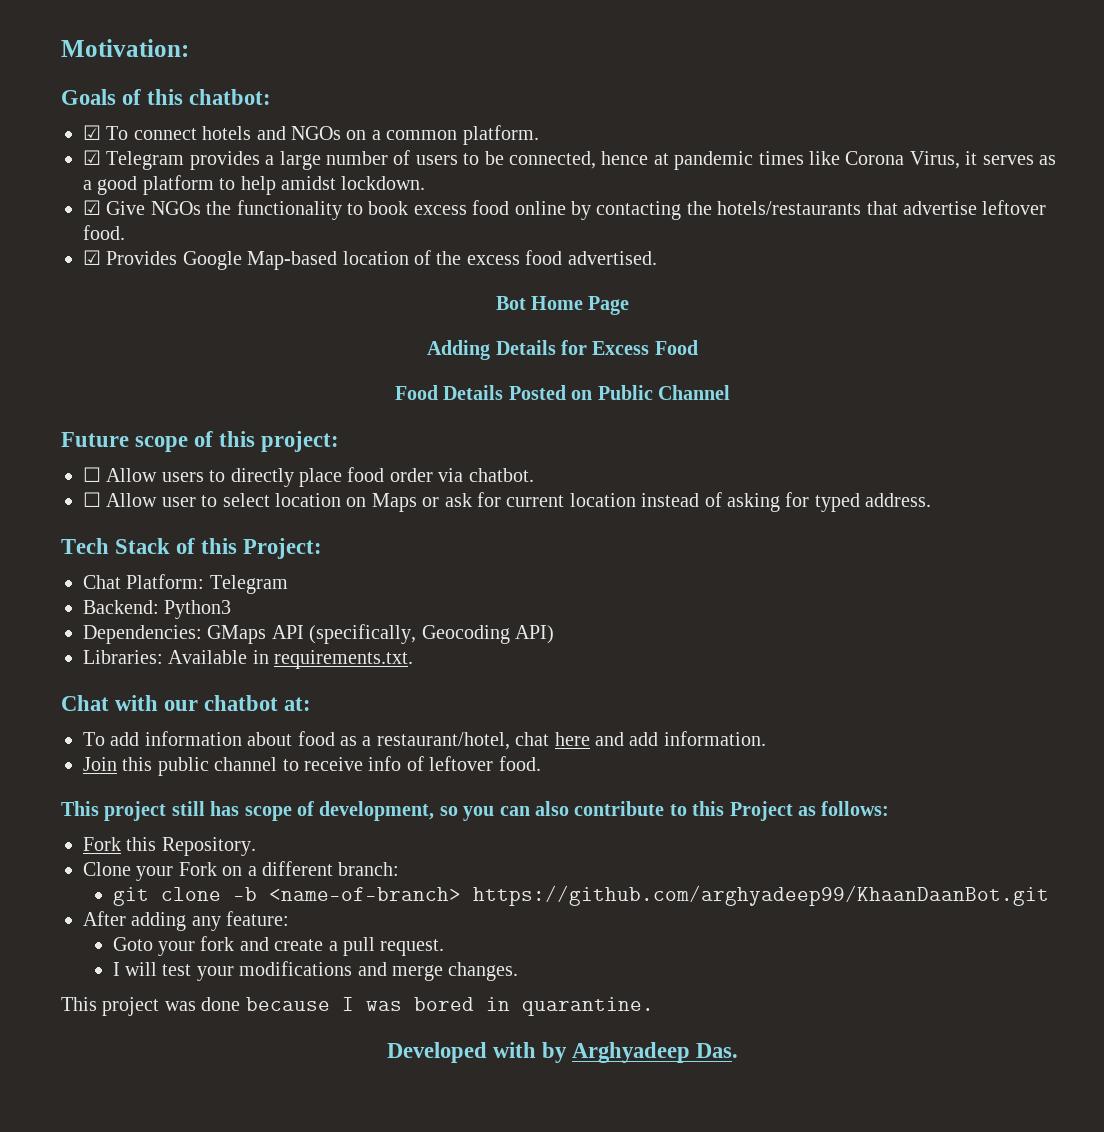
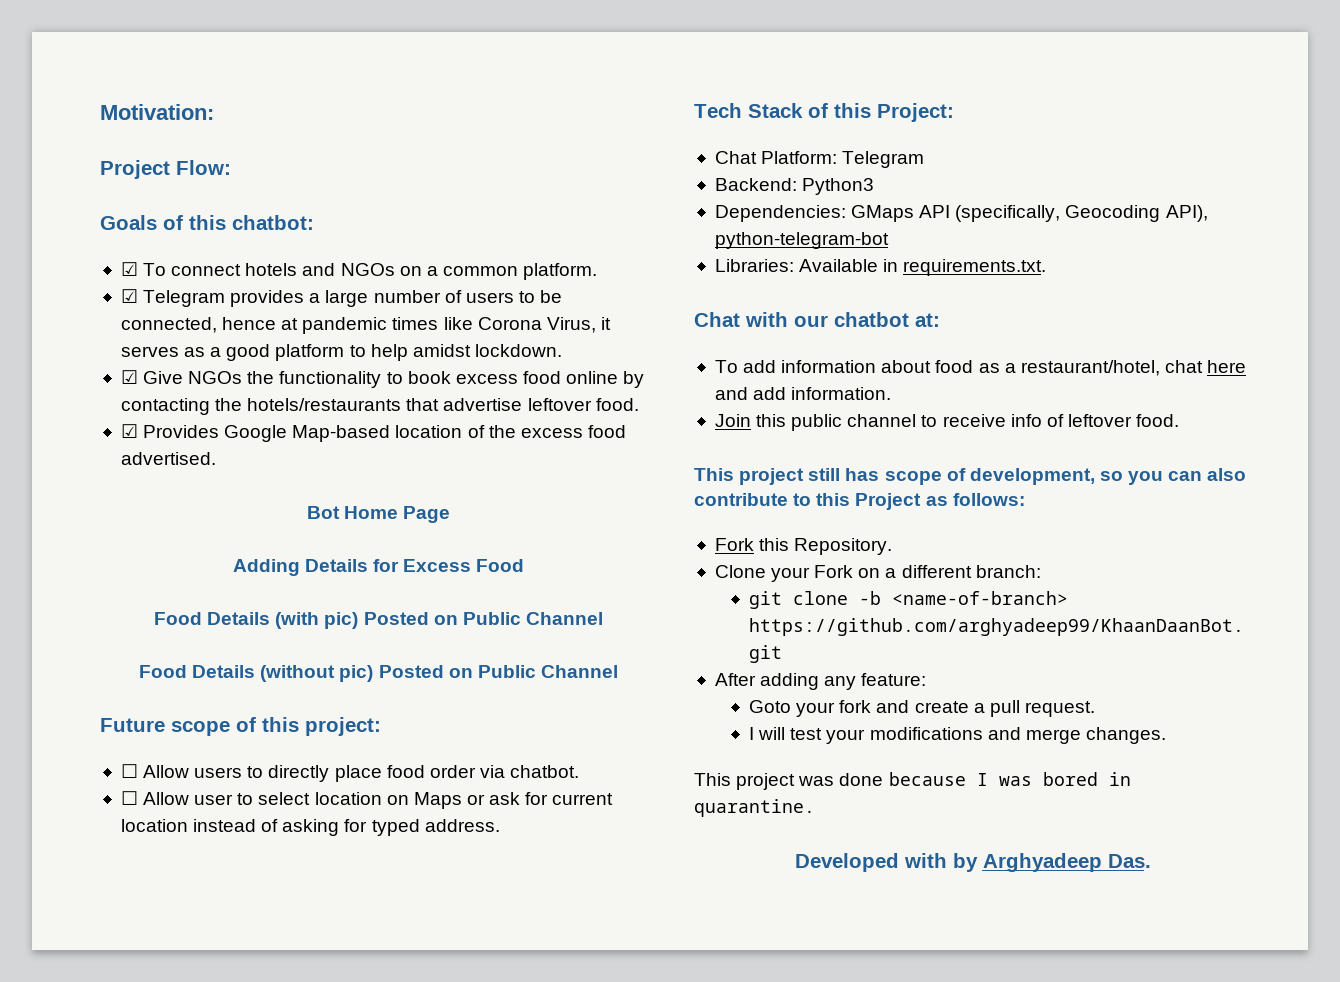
+ Project Flow:
- Food Details Posted on Public Channel
+ Food Details (with pic) Posted on Public Channel
+ Food Details (without pic) Posted on Public Channel
- Dependencies: GMaps API (specifically, Geocoding API)
+ Dependencies: GMaps API (specifically, Geocoding API), python-telegram-bot

